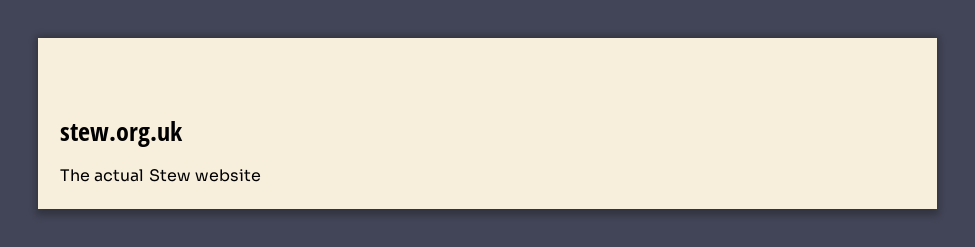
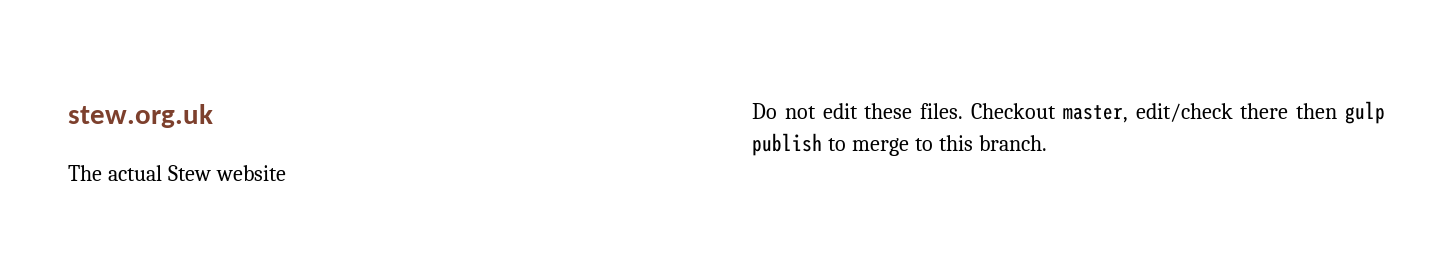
+ Do not edit these files. Checkout master, edit/check there then gulp publish to merge to this branch.

